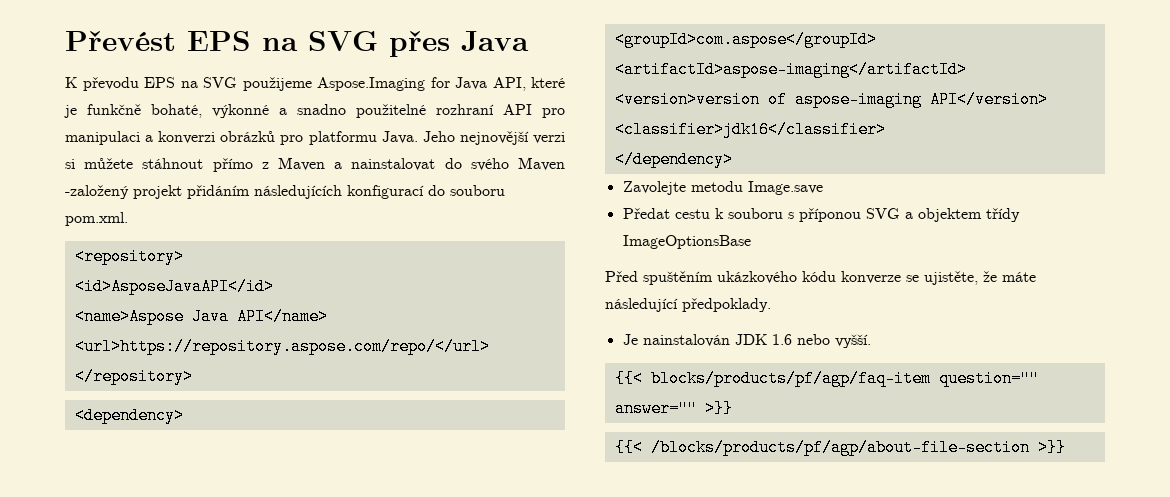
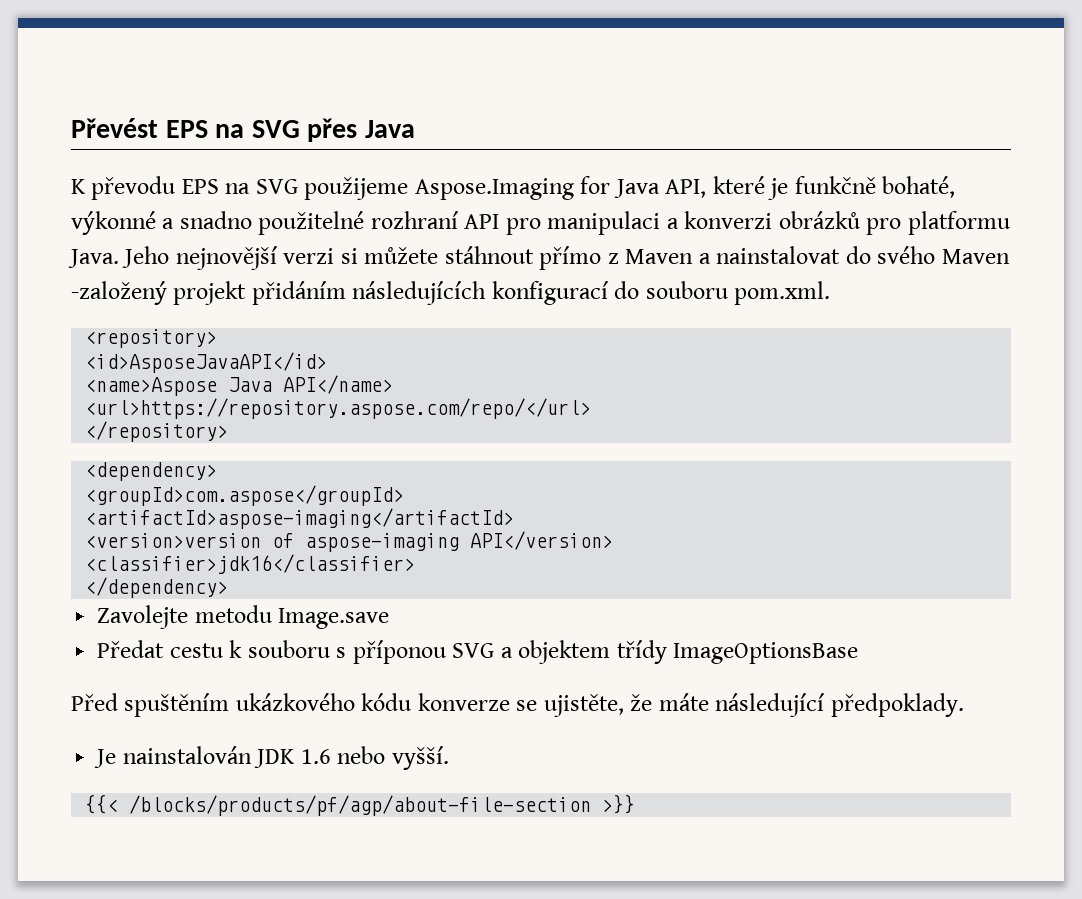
- {{< blocks/products/pf/agp/faq-item question="" answer="" >}}

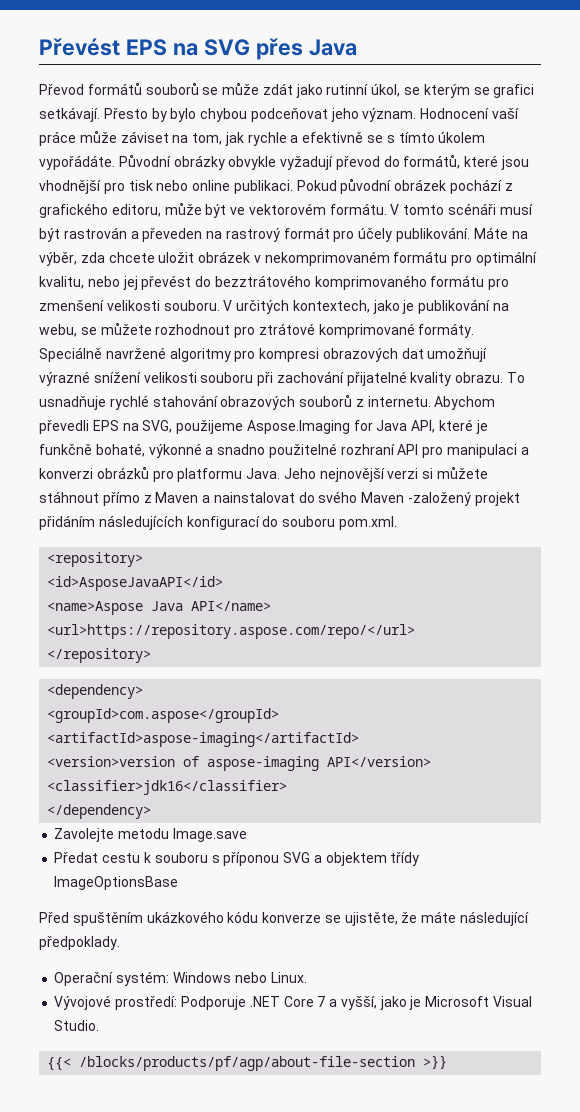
- K převodu EPS na SVG použijeme Aspose.Imaging for Java API, které je funkčně bohaté, výkonné a snadno použitelné rozhraní API pro manipulaci a konverzi obrázků pro platformu Java.
+ Převod formátů souborů se může zdát jako rutinní úkol, se kterým se grafici setkávají. Přesto by bylo chybou podceňovat jeho význam. Hodnocení vaší práce může záviset na tom, jak rychle a efektivně se s tímto úkolem vypořádáte. Původní obrázky obvykle vyžadují převod do formátů, které jsou vhodnější pro tisk nebo online publikaci. Pokud původní obrázek pochází z grafického editoru, může být ve vektorovém formátu. V tomto scénáři musí být rastrován a převeden na rastrový formát pro účely publikování. Máte na výběr, zda chcete uložit obrázek v nekomprimovaném formátu pro optimální kvalitu, nebo jej převést do bezztrátového komprimovaného formátu pro zmenšení velikosti souboru. V určitých kontextech, jako je publikování na webu, se můžete rozhodnout pro ztrátové komprimované formáty. Speciálně navržené algoritmy pro kompresi obrazových dat umožňují výrazné snížení velikosti souboru při zachování přijatelné kvality obrazu. To usnadňuje rychlé stahování obrazových souborů z internetu. Abychom převedli EPS na SVG, použijeme Aspose.Imaging for Java API, které je funkčně bohaté, výkonné a snadno použitelné rozhraní API pro manipulaci a konverzi obrázků pro platformu Java.
- Je nainstalován JDK 1.6 nebo vyšší.
+ Operační systém: Windows nebo Linux.
+ Vývojové prostředí: Podporuje .NET Core 7 a vyšší, jako je Microsoft Visual Studio.

